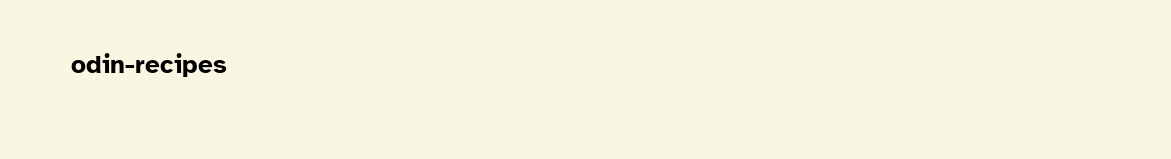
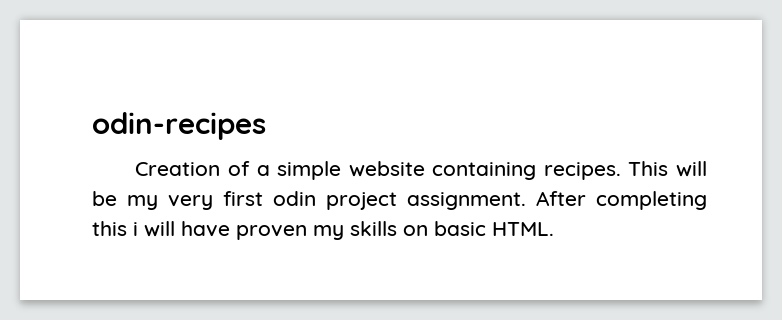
+ Creation of a simple website containing recipes. This will be my very first odin project assignment. After completing this i will have proven my skills on basic HTML.

